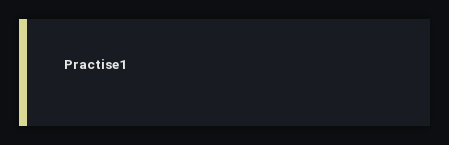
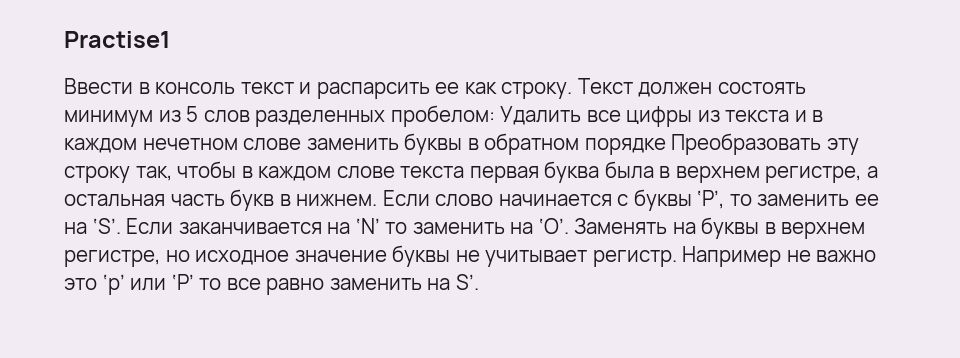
+ Ввести в консоль текст и распарсить ее как строку. Текст должен состоять минимум из 5 слов разделенных пробелом: Удалить все цифры из текста и в каждом нечетном слове заменить буквы в обратном порядке Преобразовать эту строку так, чтобы в каждом слове текста первая буква была в верхнем регистре, а остальная часть букв в нижнем. Если слово начинается с буквы ‘P’, то заменить ее на ‘S’. Если заканчивается на ‘N’ то заменить на ‘O’. Заменять на буквы в верхнем регистре, но исходное значение буквы не учитывает регистр. Например не важно это ‘p’ или ‘P’ то все равно заменить на S’.

